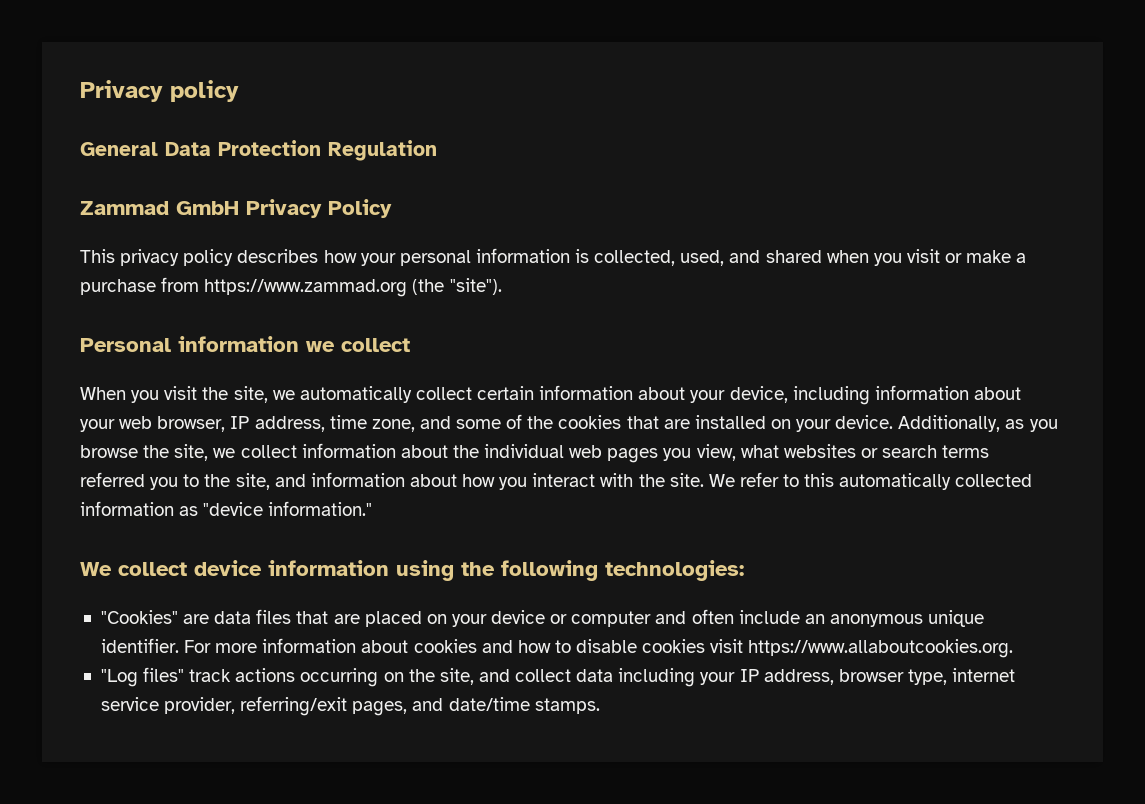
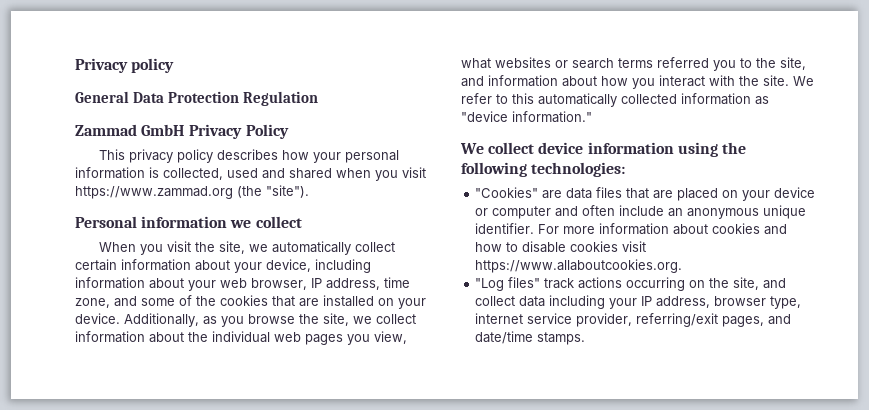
- This privacy policy describes how your personal information is collected, used, and shared when you visit or make a purchase from https://www.zammad.org (the "site").
+ This privacy policy describes how your personal information is collected, used and shared when you visit https://www.zammad.org (the "site").

